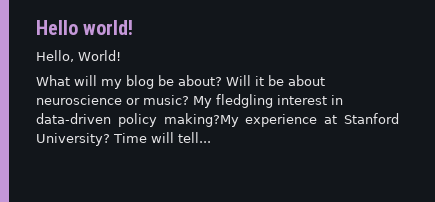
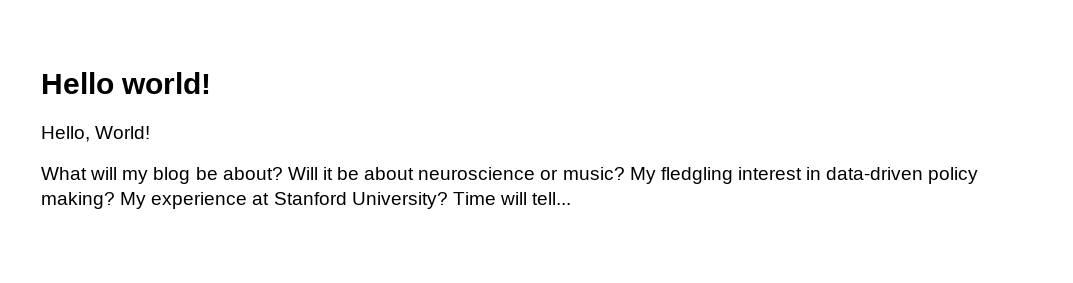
- My fledgling interest in data-driven policy making?My experience at Stanford University?
+ My fledgling interest in data-driven policy making? My experience at Stanford University?

